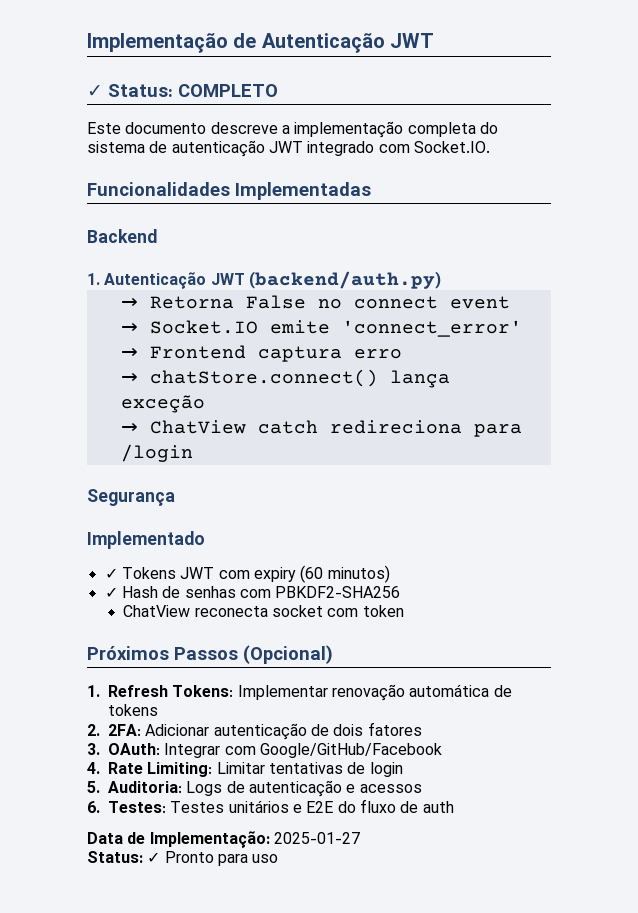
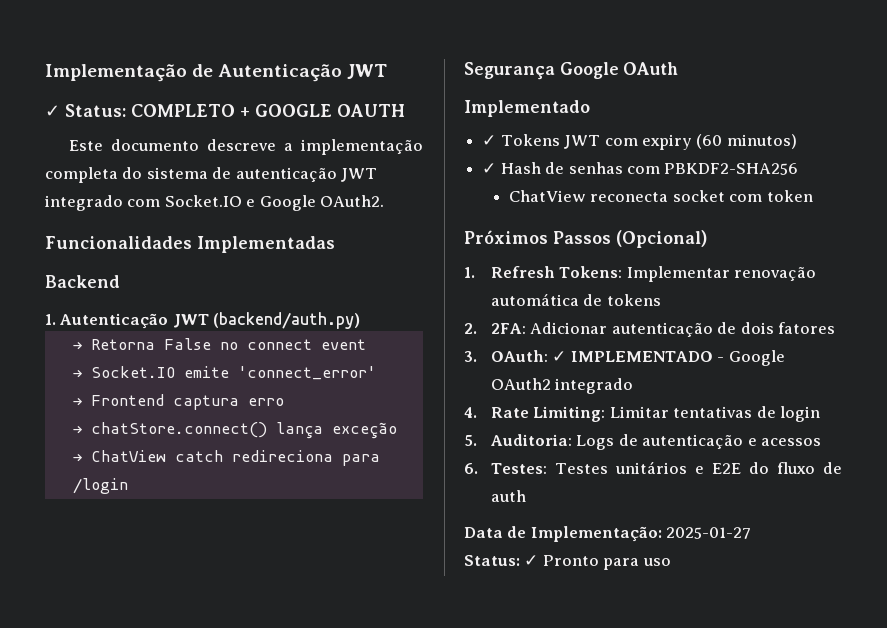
- ✓ Status: COMPLETO
+ ✓ Status: COMPLETO + GOOGLE OAUTH
- Este documento descreve a implementação completa do sistema de autenticação JWT integrado com Socket.IO.
+ Este documento descreve a implementação completa do sistema de autenticação JWT integrado com Socket.IO e Google OAuth2.
- Segurança
+ Segurança Google OAuth
- 3. OAuth: Integrar com Google/GitHub/Facebook
+ 3. OAuth: ✓ IMPLEMENTADO - Google OAuth2 integrado

